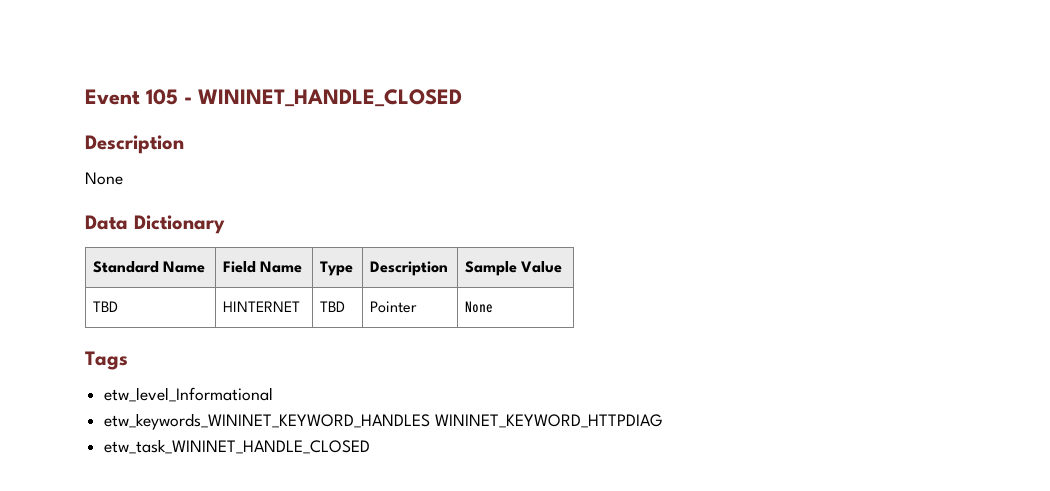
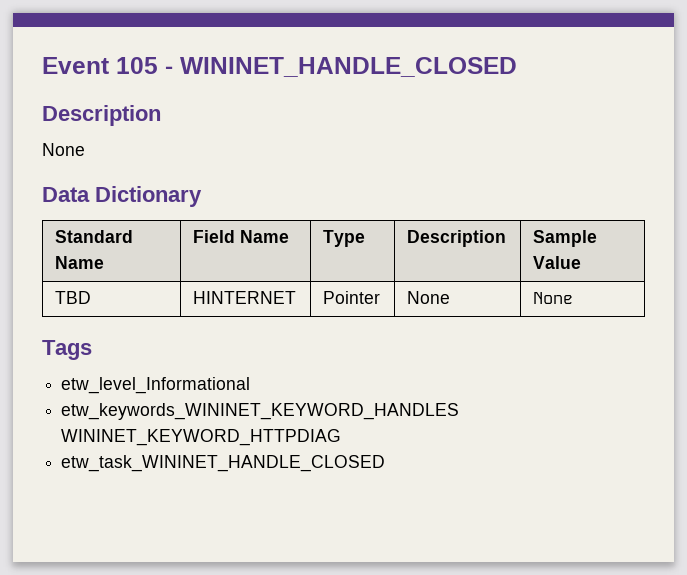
- TBD | HINTERNET | TBD | Pointer | None
+ TBD | HINTERNET | Pointer | None | None

